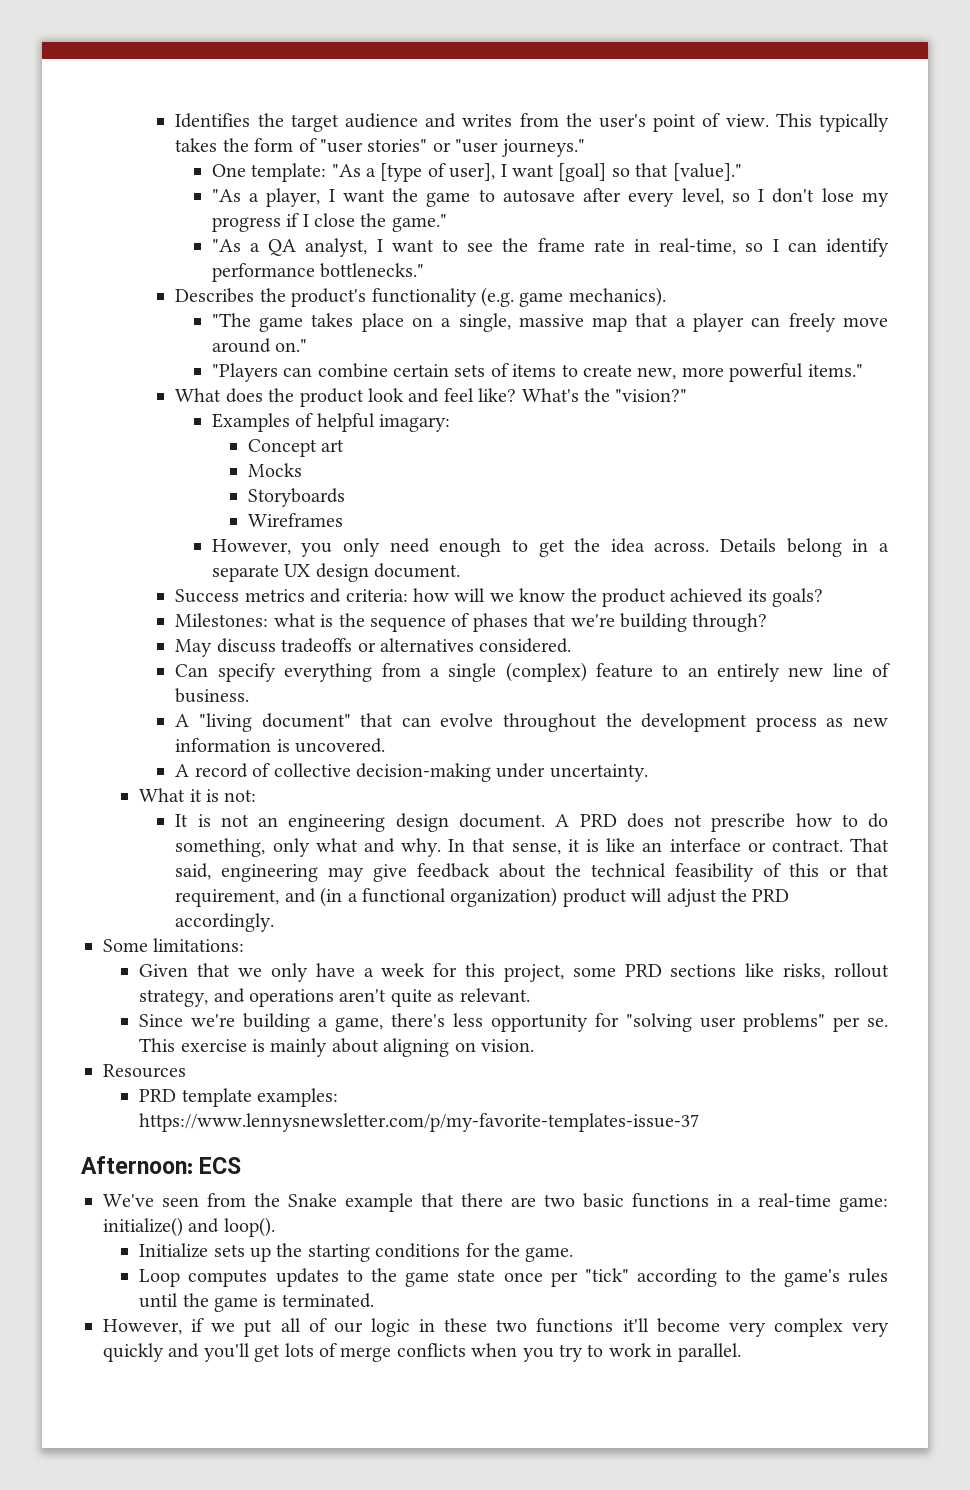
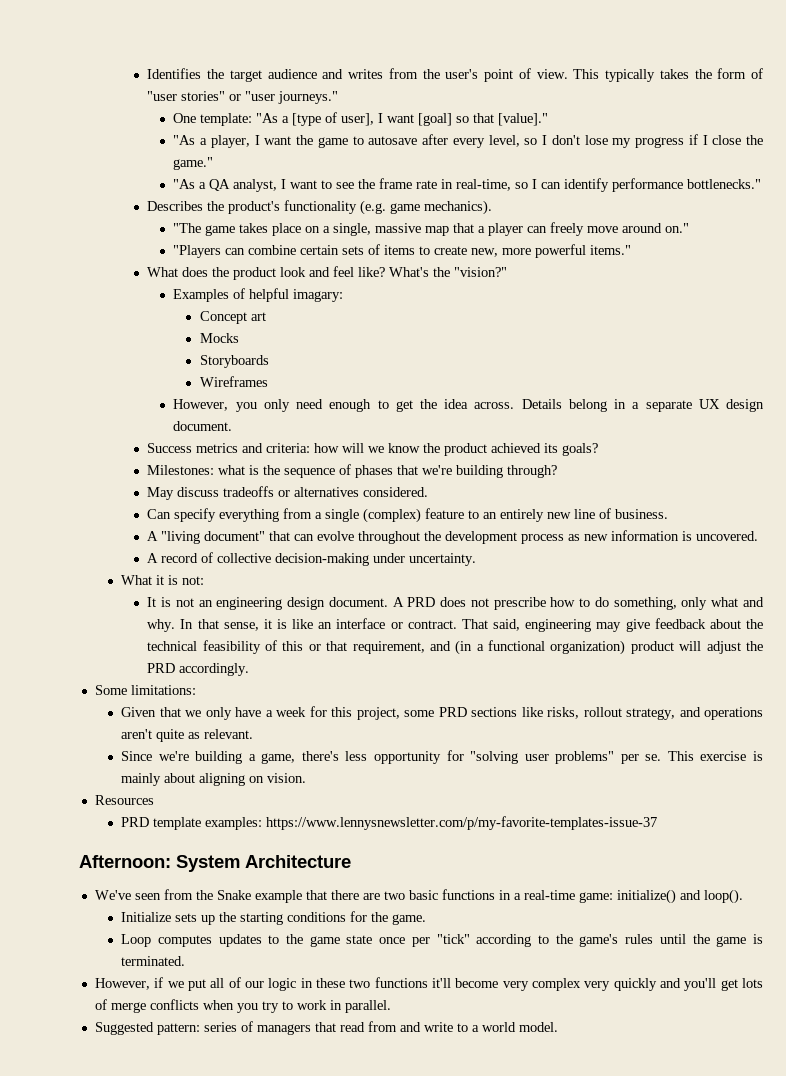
- Afternoon: ECS
+ Afternoon: System Architecture
+ Suggested pattern: series of managers that read from and write to a world model.

